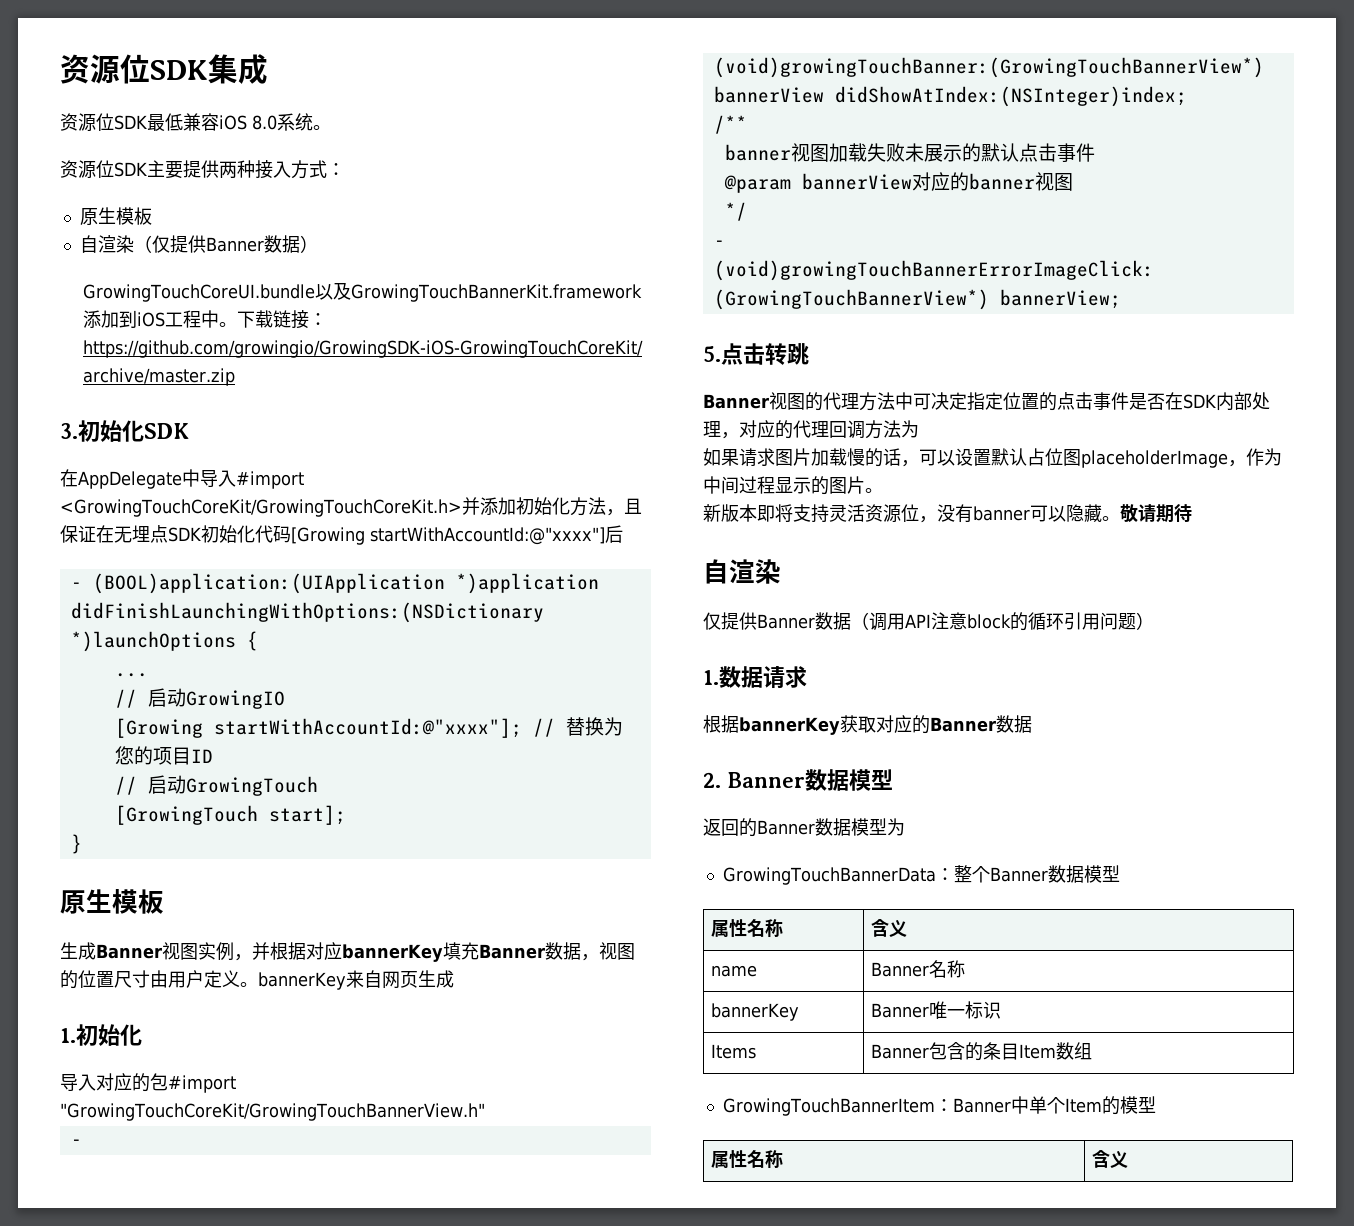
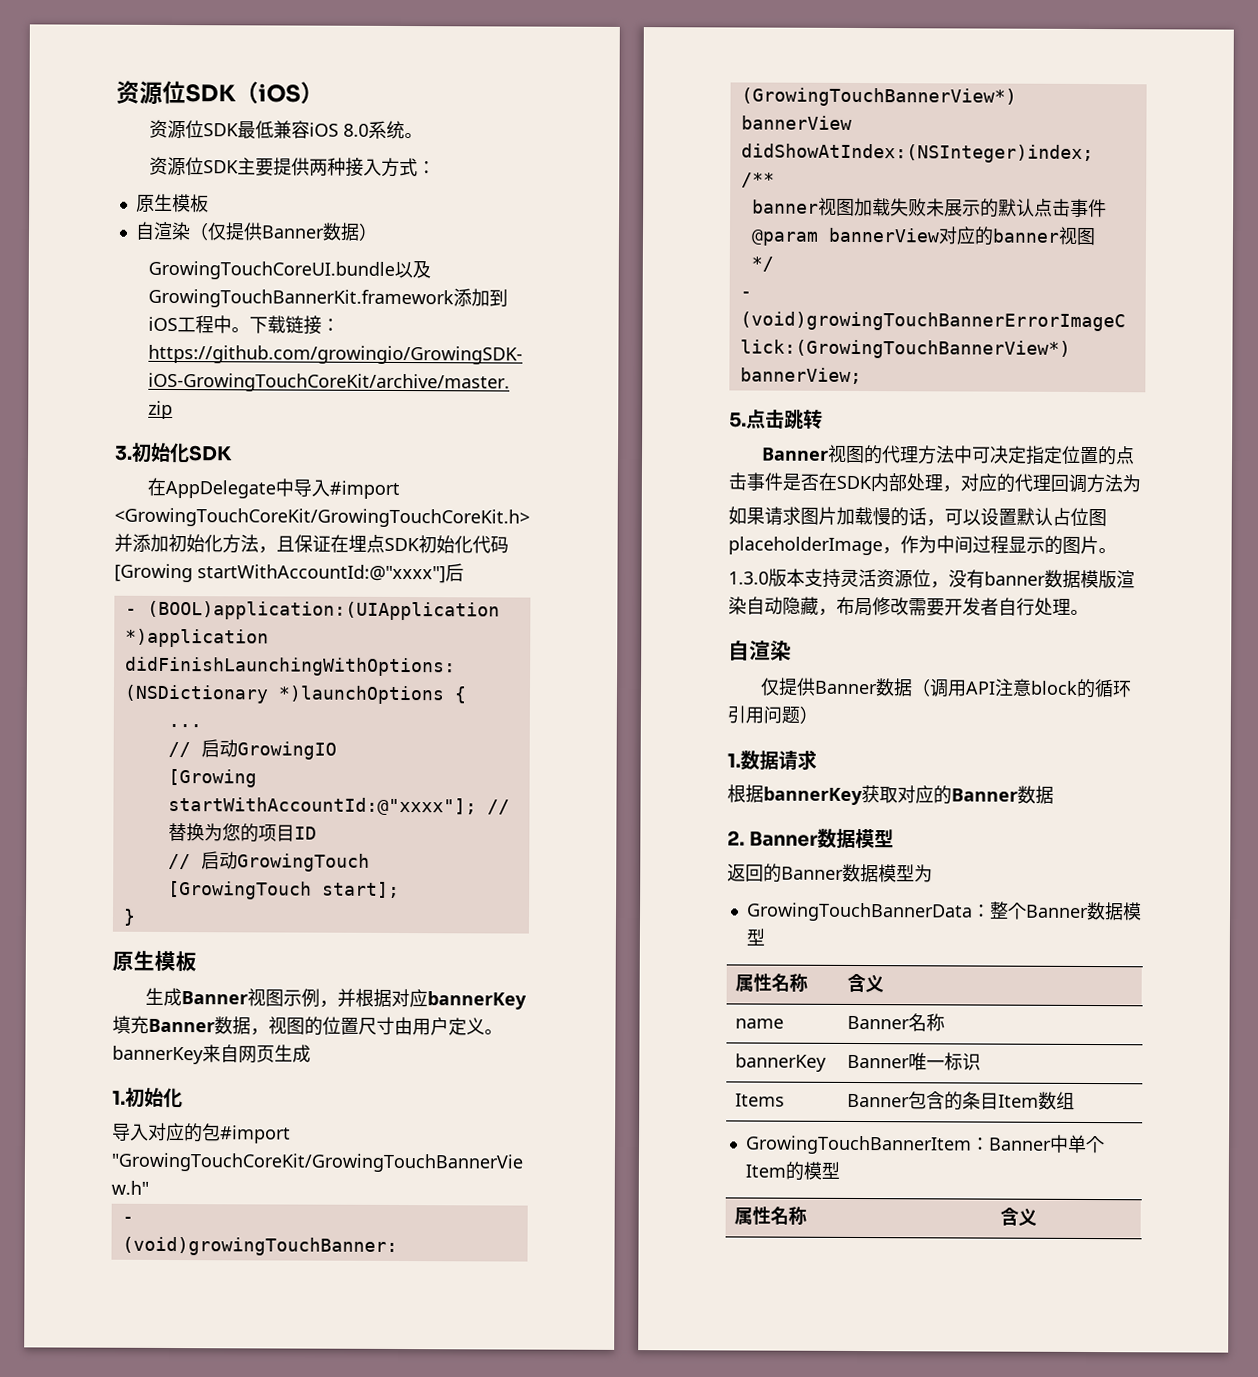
- 资源位SDK集成
+ 资源位SDK（iOS）
- 在AppDelegate中导入#import <GrowingTouchCoreKit/GrowingTouchCoreKit.h>并添加初始化方法，且保证在无埋点SDK初始化代码[Growing startWithAccountId:@"xxxx"]后
+ 在AppDelegate中导入#import <GrowingTouchCoreKit/GrowingTouchCoreKit.h>并添加初始化方法，且保证在埋点SDK初始化代码[Growing startWithAccountId:@"xxxx"]后
- 生成Banner视图实例，并根据对应bannerKey填充Banner数据，视图的位置尺寸由用户定义。bannerKey来自网页生成
+ 生成Banner视图示例，并根据对应bannerKey填充Banner数据，视图的位置尺寸由用户定义。bannerKey来自网页生成
- 5.点击转跳
+ 5.点击跳转
- 新版本即将支持灵活资源位，没有banner可以隐藏。敬请期待
+ 1.3.0版本支持灵活资源位，没有banner数据模版渲染自动隐藏，布局修改需要开发者自行处理。

